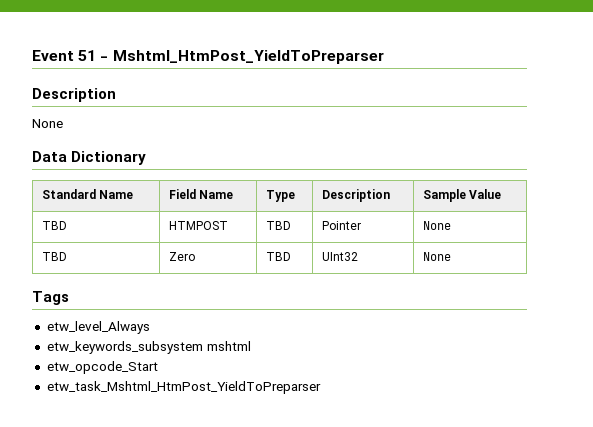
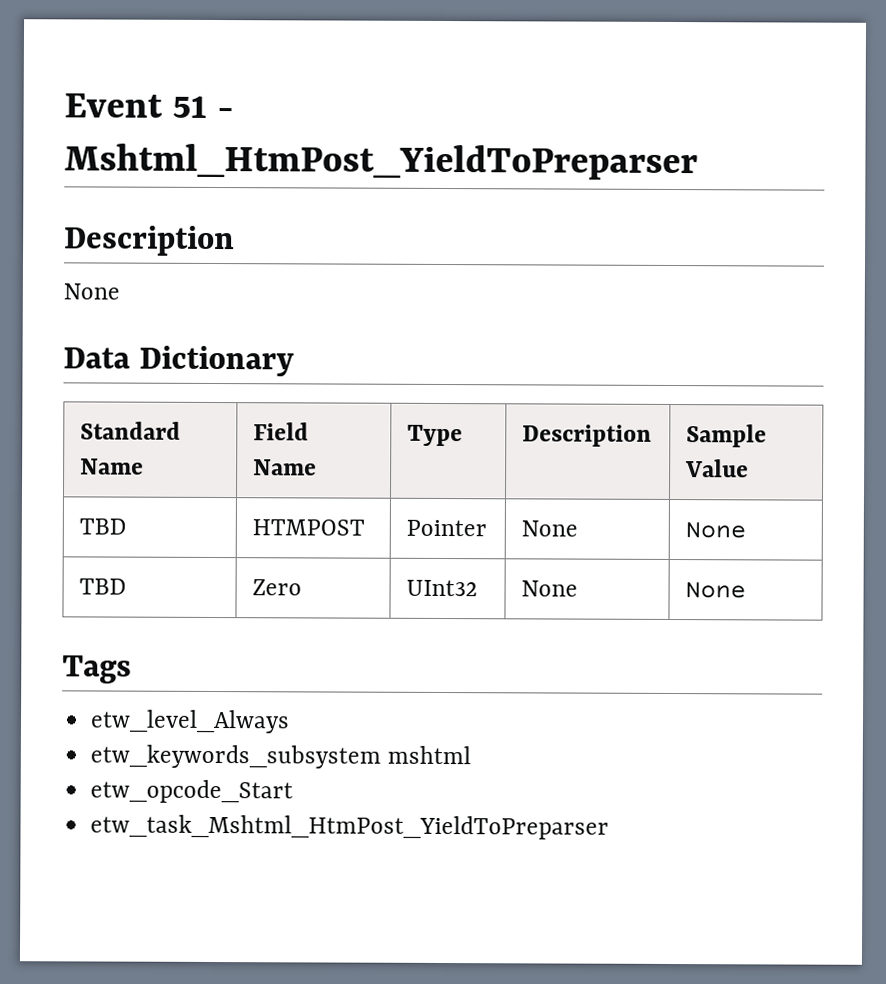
- TBD | HTMPOST | TBD | Pointer | None
+ TBD | HTMPOST | Pointer | None | None
- TBD | Zero | TBD | UInt32 | None
+ TBD | Zero | UInt32 | None | None

